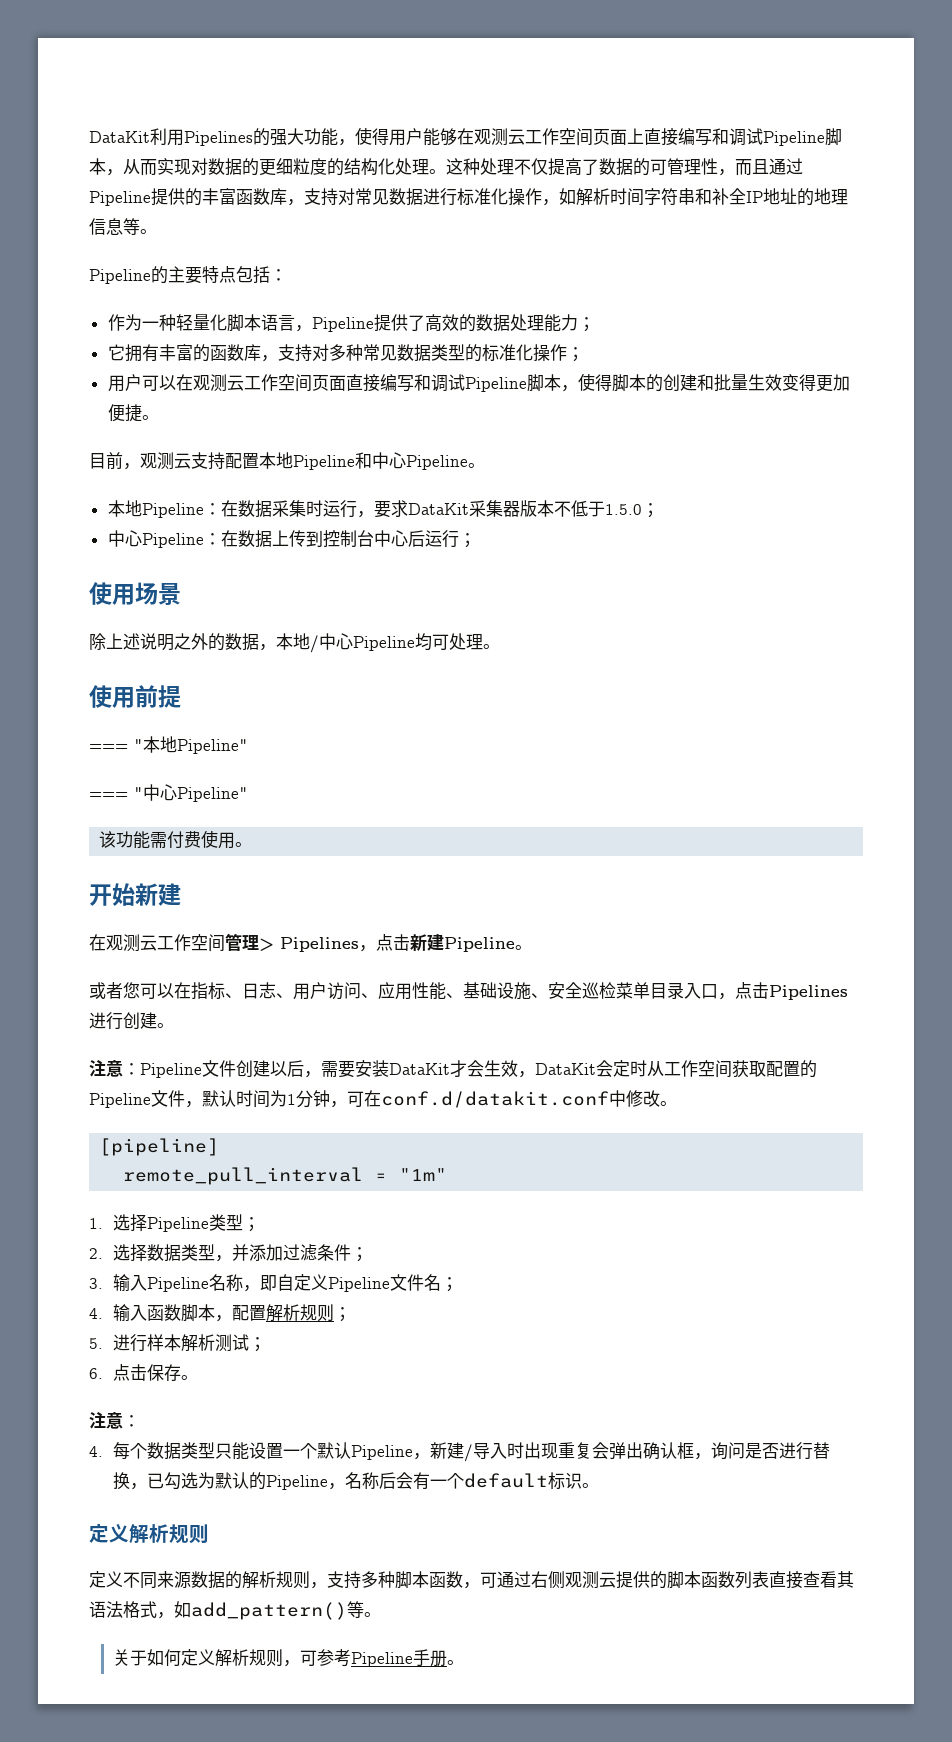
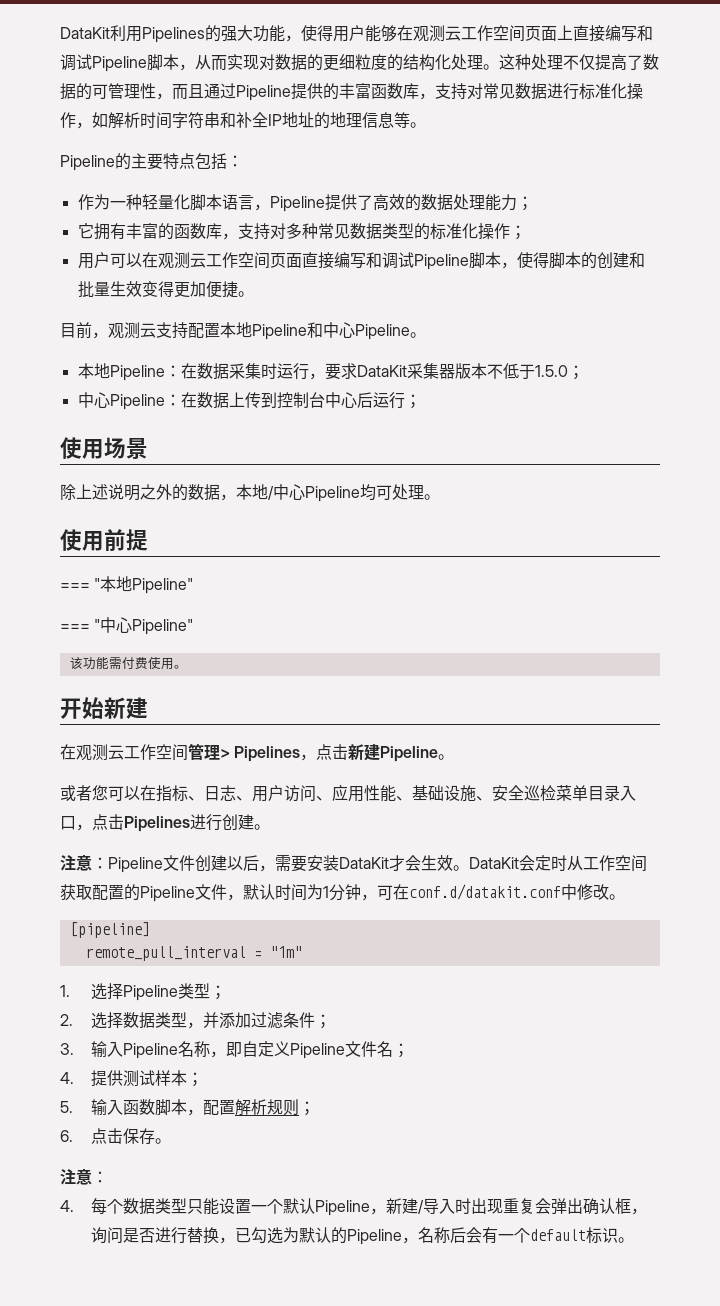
- 注意：Pipeline文件创建以后，需要安装DataKit才会生效，DataKit会定时从工作空间获取配置的Pipeline文件，默认时间为1分钟，可在conf.d/datakit.conf中修改。
+ 注意：Pipeline文件创建以后，需要安装DataKit才会生效。DataKit会定时从工作空间获取配置的Pipeline文件，默认时间为1分钟，可在conf.d/datakit.conf中修改。
- 4.输入函数脚本，配置解析规则；
+ 4.提供测试样本；
+ 5.输入函数脚本，配置解析规则；
- 5.进行样本解析测试；
  4.每个数据类型只能设置一个默认Pipeline，新建/导入时出现重复会弹出确认框，询问是否进行替换，已勾选为默认的Pipeline，名称后会有一个default标识。
- 定义解析规则
- 定义不同来源数据的解析规则，支持多种脚本函数，可通过右侧观测云提供的脚本函数列表直接查看其语法格式，如add_pattern()等。
- 关于如何定义解析规则，可参考Pipeline手册。

